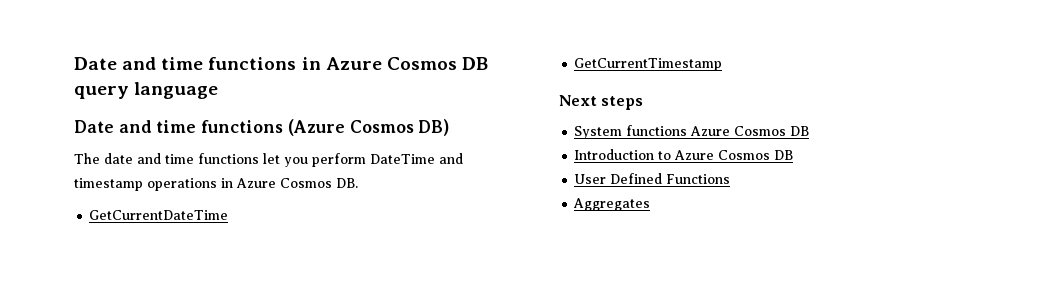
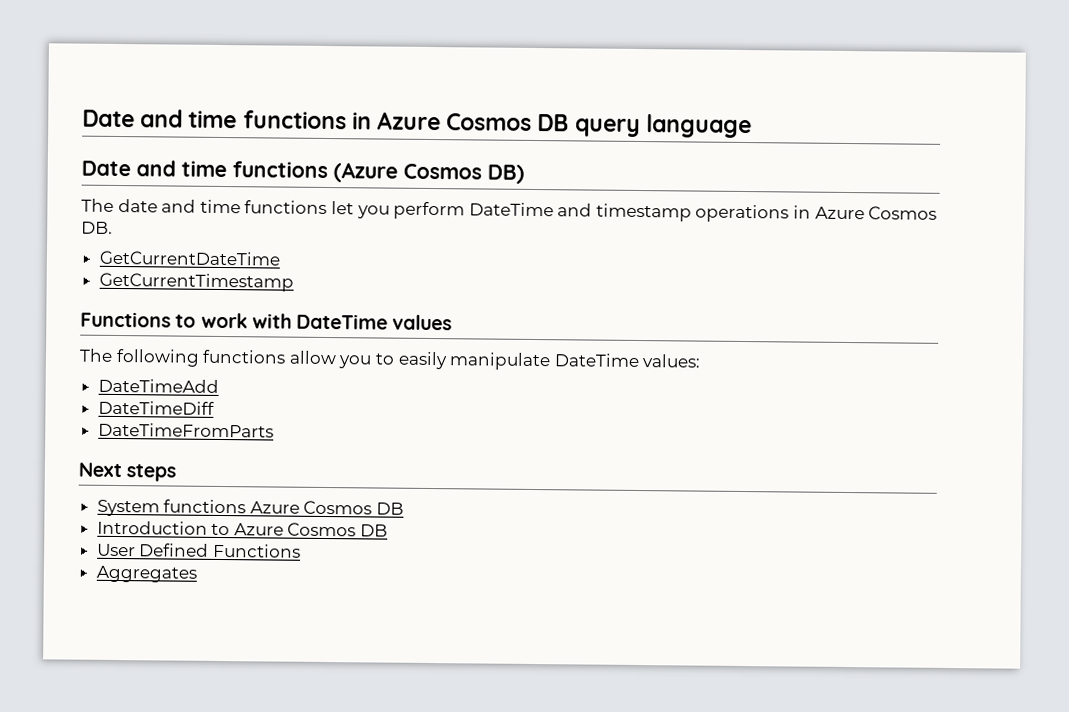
+ Functions to work with DateTime values
+ The following functions allow you to easily manipulate DateTime values:
+ DateTimeAdd
+ DateTimeDiff
+ DateTimeFromParts

